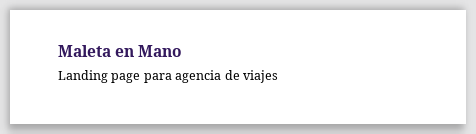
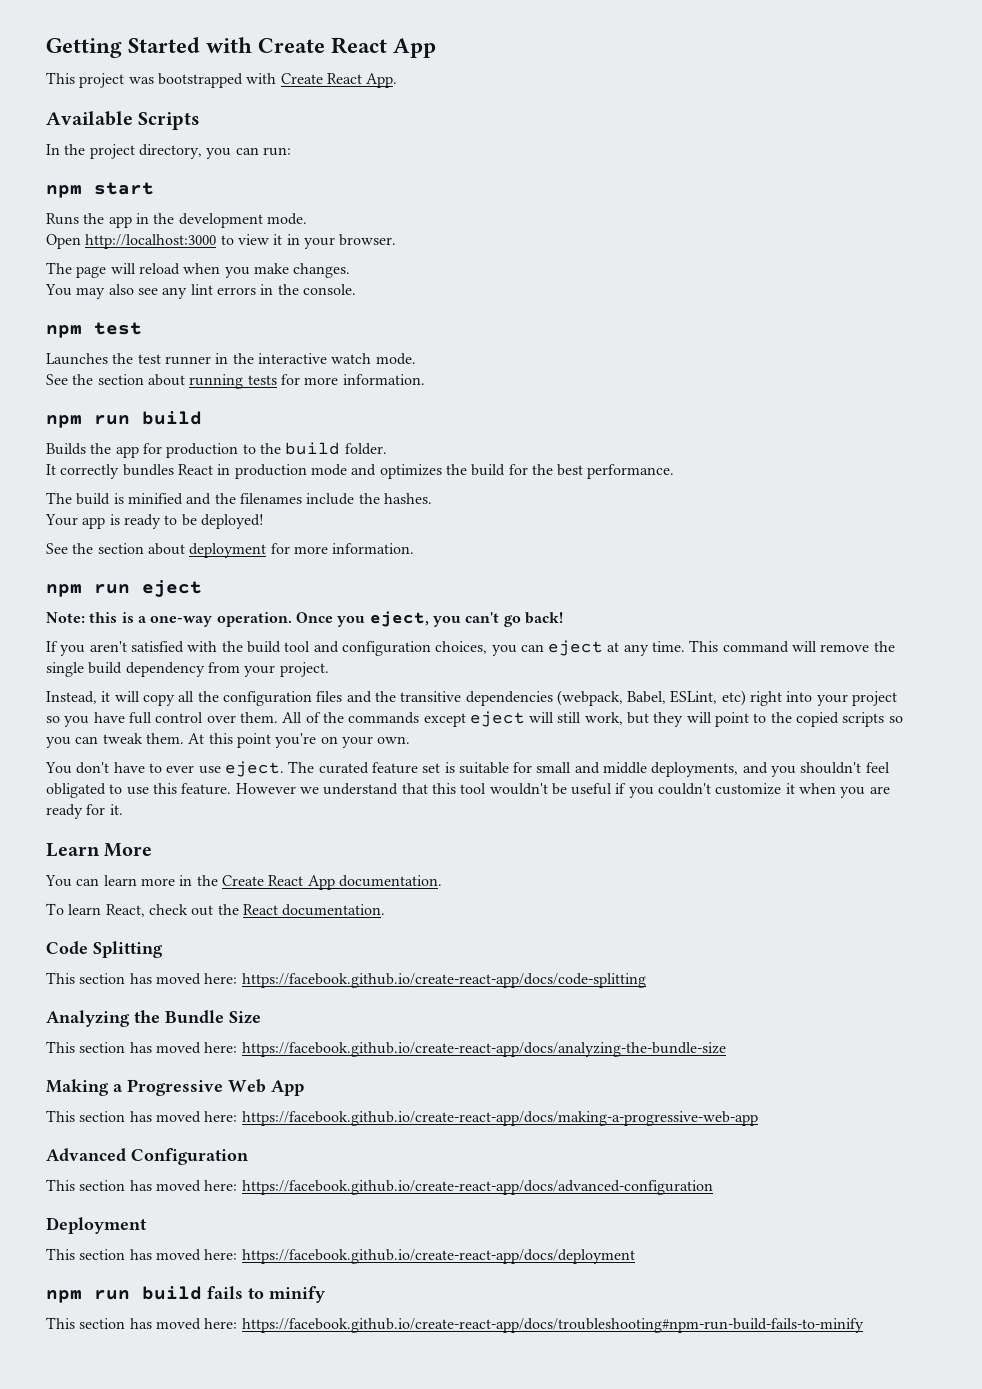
- Maleta en Mano
- Landing page para agencia de viajes
+ Getting Started with Create React App
+ This project was bootstrapped with Create React App.
+ Available Scripts
+ In the project directory, you can run:
+ npm start
+ Runs the app in the development mode.
+ Open http://localhost:3000 to view it in your browser.
+ The page will reload when you make changes.
+ You may also see any lint errors in the console.
+ npm test
+ Launches the test runner in the interactive watch mode.
+ See the section about running tests for more information.
+ npm run build
+ Builds the app for production to the build folder.
+ It correctly bundles React in production mode and optimizes the build for the best performance.
+ The build is minified and the filenames include the hashes.
+ Your app is ready to be deployed!
+ See the section about deployment for more information.
+ npm run eject
+ Note: this is a one-way operation. Once you eject, you can't go back!
+ If you aren't satisfied with the build tool and configuration choices, you can eject at any time. This command will remove the single build dependency from your project.
+ Instead, it will copy all the configuration files and the transitive dependencies (webpack, Babel, ESLint, etc) right into your project so you have full control over them. All of the commands except eject will still work, but they will point to the copied scripts so you can tweak them. At this point you're on your own.
+ You don't have to ever use eject. The curated feature set is suitable for small and middle deployments, and you shouldn't feel obligated to use this feature. However we understand that this tool wouldn't be useful if you couldn't customize it when you are ready for it.
+ Learn More
+ You can learn more in the Create React App documentation.
+ To learn React, check out the React documentation.
+ Code Splitting
+ This section has moved here: https://facebook.github.io/create-react-app/docs/code-splitting
+ Analyzing the Bundle Size
+ This section has moved here: https://facebook.github.io/create-react-app/docs/analyzing-the-bundle-size
+ Making a Progressive Web App
+ This section has moved here: https://facebook.github.io/create-react-app/docs/making-a-progressive-web-app
+ Advanced Configuration
+ This section has moved here: https://facebook.github.io/create-react-app/docs/advanced-configuration
+ Deployment
+ This section has moved here: https://facebook.github.io/create-react-app/docs/deployment
+ npm run build fails to minify
+ This section has moved here: https://facebook.github.io/create-react-app/docs/troubleshooting#npm-run-build-fails-to-minify

